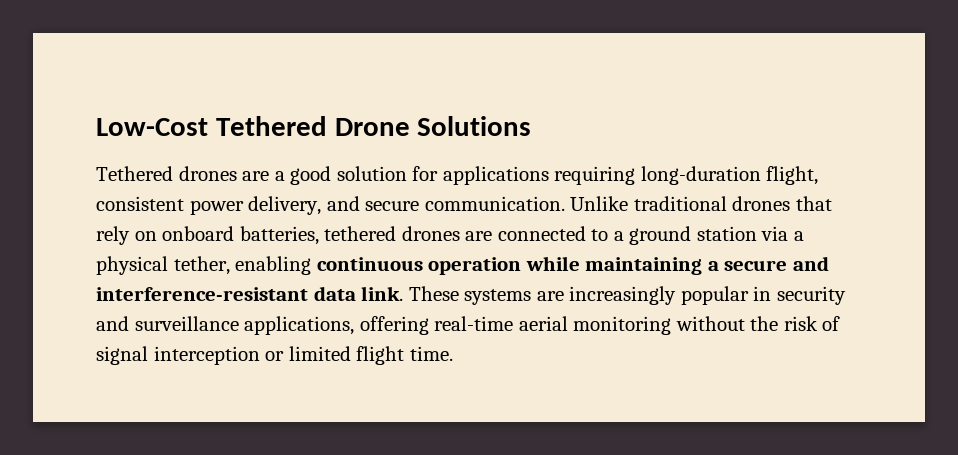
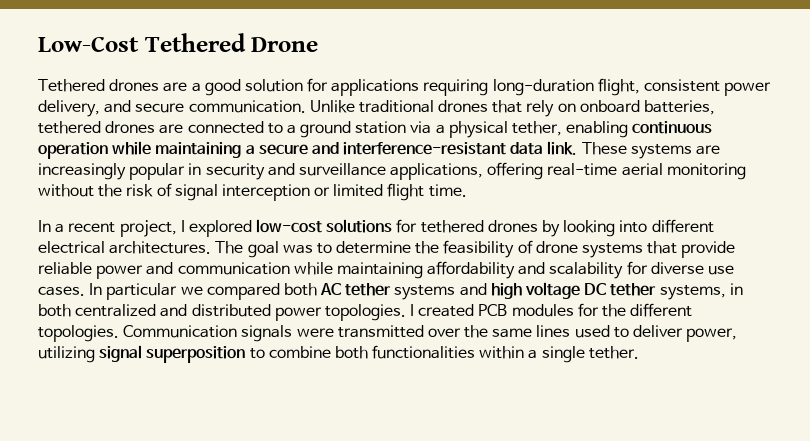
- Low-Cost Tethered Drone Solutions
+ Low-Cost Tethered Drone
+ In a recent project, I explored low-cost solutions for tethered drones by looking into different electrical architectures. The goal was to determine the feasibility of drone systems that provide reliable power and communication while maintaining affordability and scalability for diverse use cases. In particular we compared both AC tether systems and high voltage DC tether systems, in both centralized and distributed power topologies. I created PCB modules for the different topologies. Communication signals were transmitted over the same lines used to deliver power, utilizing signal superposition to combine both functionalities within a single tether.

